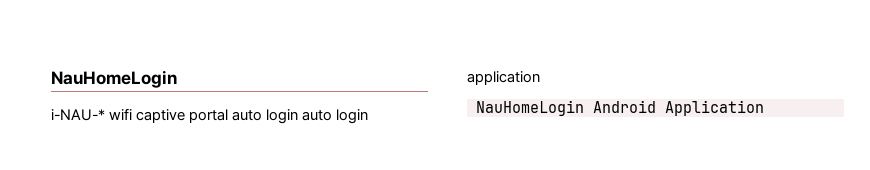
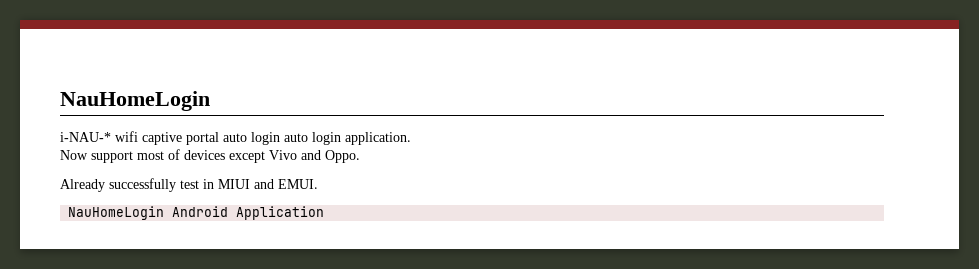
- i-NAU-* wifi captive portal auto login auto login application
+ i-NAU-* wifi captive portal auto login auto login application.
+ Now support most of devices except Vivo and Oppo.
+ Already successfully test in MIUI and EMUI.

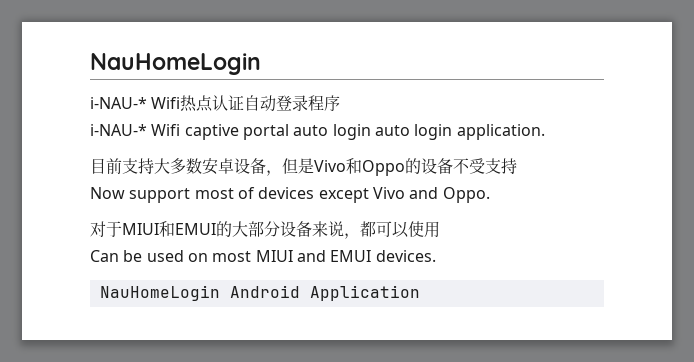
- i-NAU-* wifi captive portal auto login auto login application.
+ i-NAU-* Wifi热点认证自动登录程序
+ i-NAU-* Wifi captive portal auto login auto login application.
+ 目前支持大多数安卓设备，但是Vivo和Oppo的设备不受支持
- Already successfully test in MIUI and EMUI.
+ 对于MIUI和EMUI的大部分设备来说，都可以使用
+ Can be used on most MIUI and EMUI devices.

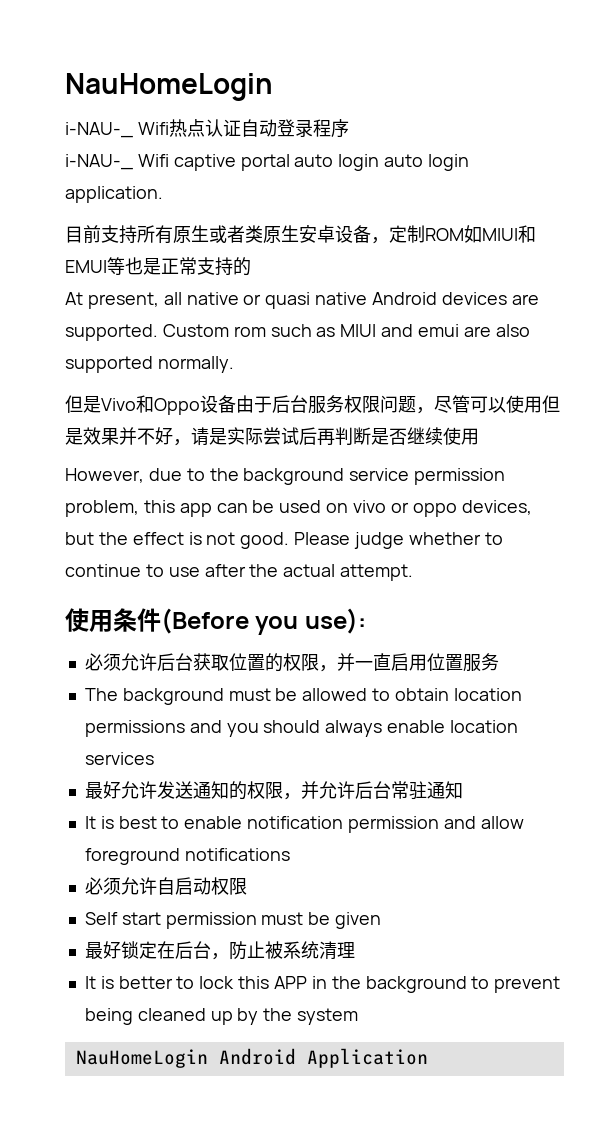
- i-NAU-* Wifi热点认证自动登录程序
+ i-NAU-_ Wifi热点认证自动登录程序
- i-NAU-* Wifi captive portal auto login auto login application.
+ i-NAU-_ Wifi captive portal auto login auto login application.
- 目前支持大多数安卓设备，但是Vivo和Oppo的设备不受支持
- Now support most of devices except Vivo and Oppo.
- 对于MIUI和EMUI的大部分设备来说，都可以使用
- Can be used on most MIUI and EMUI devices.
+ 目前支持所有原生或者类原生安卓设备，定制ROM如MIUI和EMUI等也是正常支持的
+ At present, all native or quasi native Android devices are supported. Custom rom such as MIUI and emui are also supported normally.
+ 但是Vivo和Oppo设备由于后台服务权限问题，尽管可以使用但是效果并不好，请是实际尝试后再判断是否继续使用
+ However, due to the background service permission problem, this app can be used on vivo or oppo devices, but the effect is not good. Please judge whether to continue to use after the actual attempt.
+ 使用条件(Before you use):
+ 必须允许后台获取位置的权限，并一直启用位置服务
+ The background must be allowed to obtain location permissions and you should always enable location services
+ 最好允许发送通知的权限，并允许后台常驻通知
+ It is best to enable notification permission and allow foreground notifications
+ 必须允许自启动权限
+ Self start permission must be given
+ 最好锁定在后台，防止被系统清理
+ It is better to lock this APP in the background to prevent being cleaned up by the system

